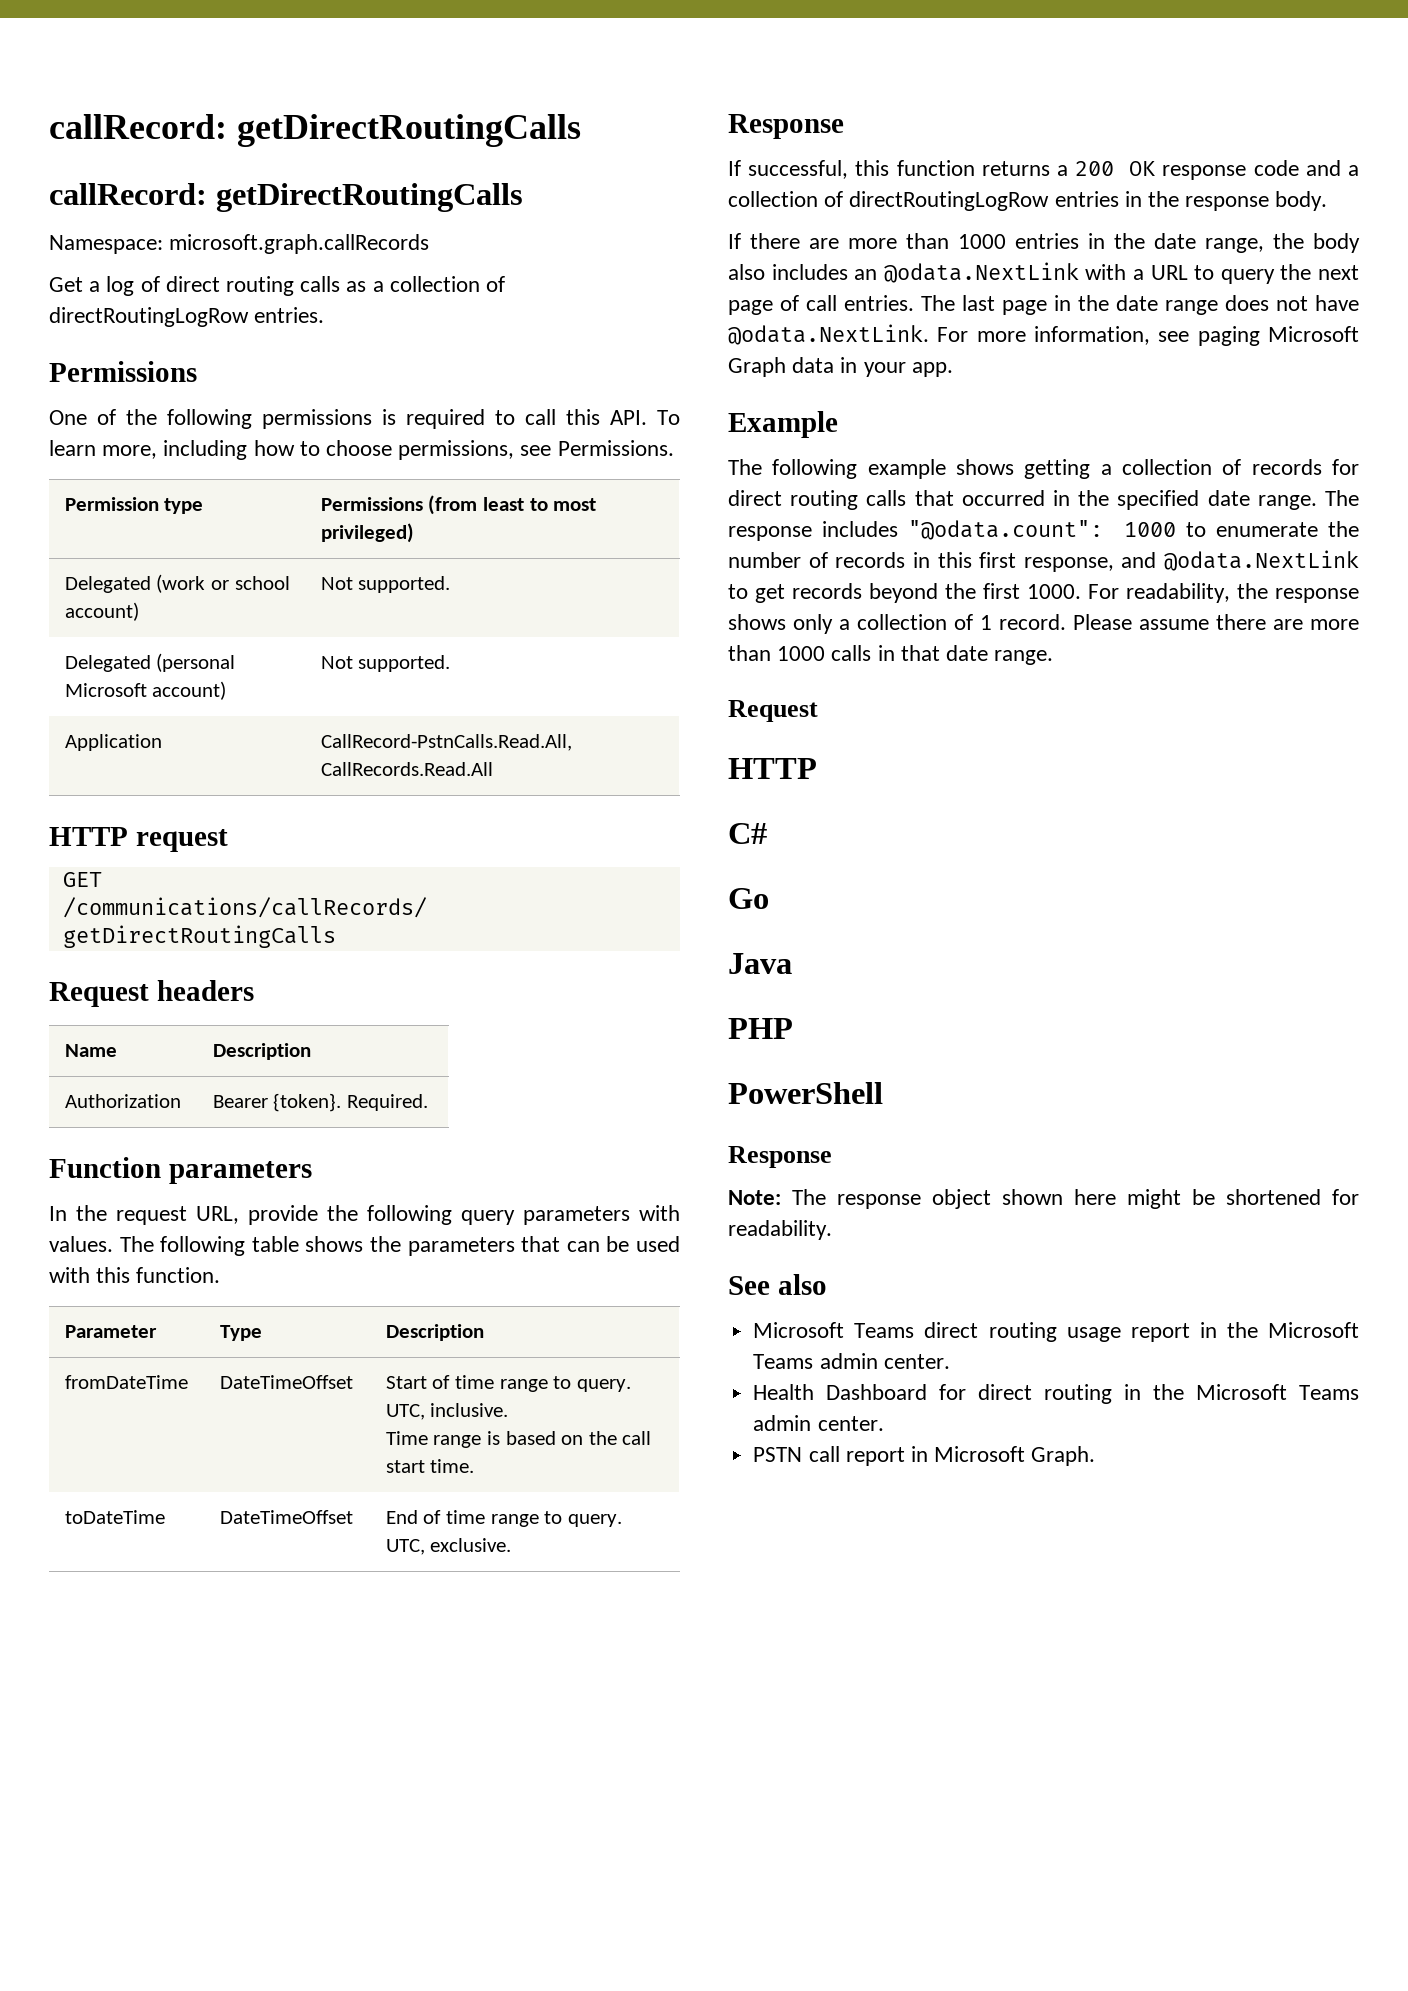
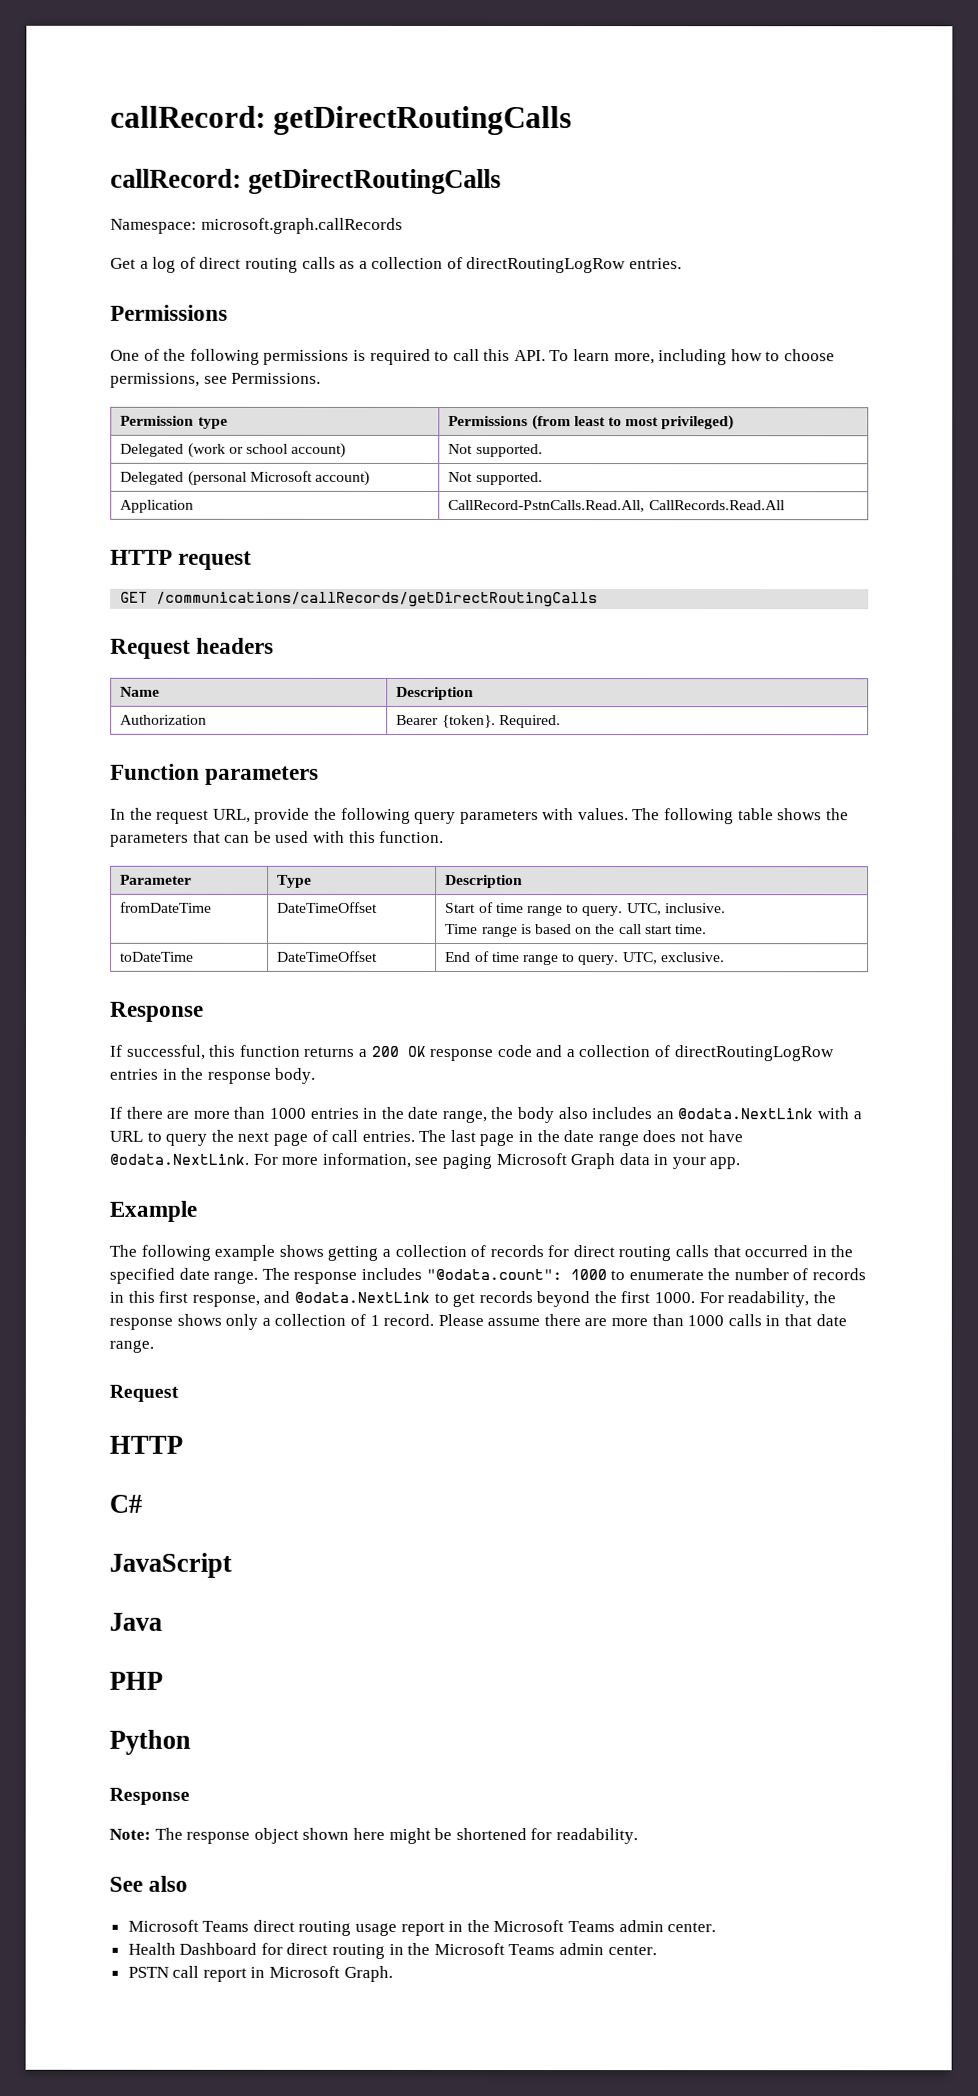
- Go
+ JavaScript
- PowerShell
+ Python

